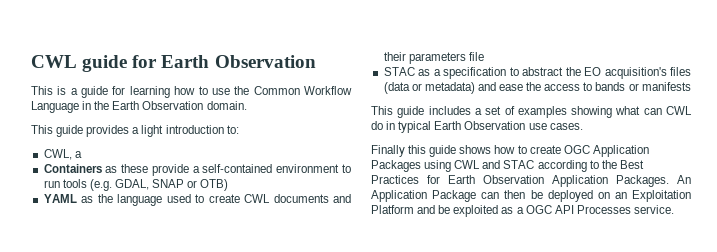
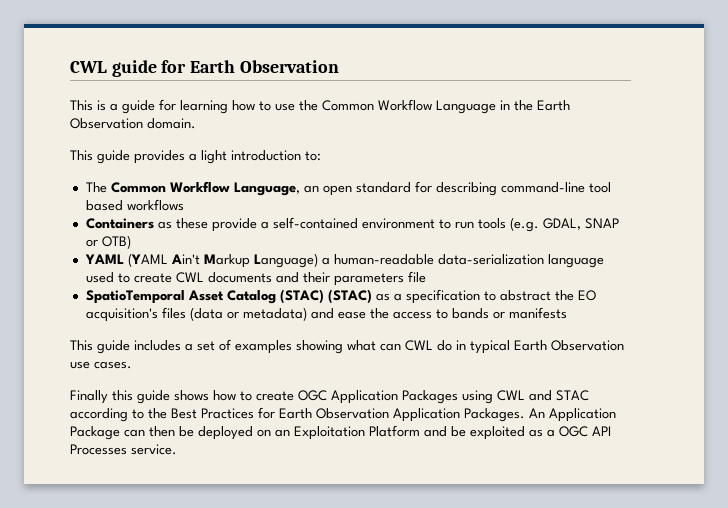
- CWL, a
+ The Common Workflow Language, an open standard for describing command-line tool based workflows
- YAML as the language used to create CWL documents and their parameters file
+ YAML (YAML Ain't Markup Language) a human-readable data-serialization language used to create CWL documents and their parameters file
- STAC as a specification to abstract the EO acquisition's files (data or metadata) and ease the access to bands or manifests
+ SpatioTemporal Asset Catalog (STAC) (STAC) as a specification to abstract the EO acquisition's files (data or metadata) and ease the access to bands or manifests

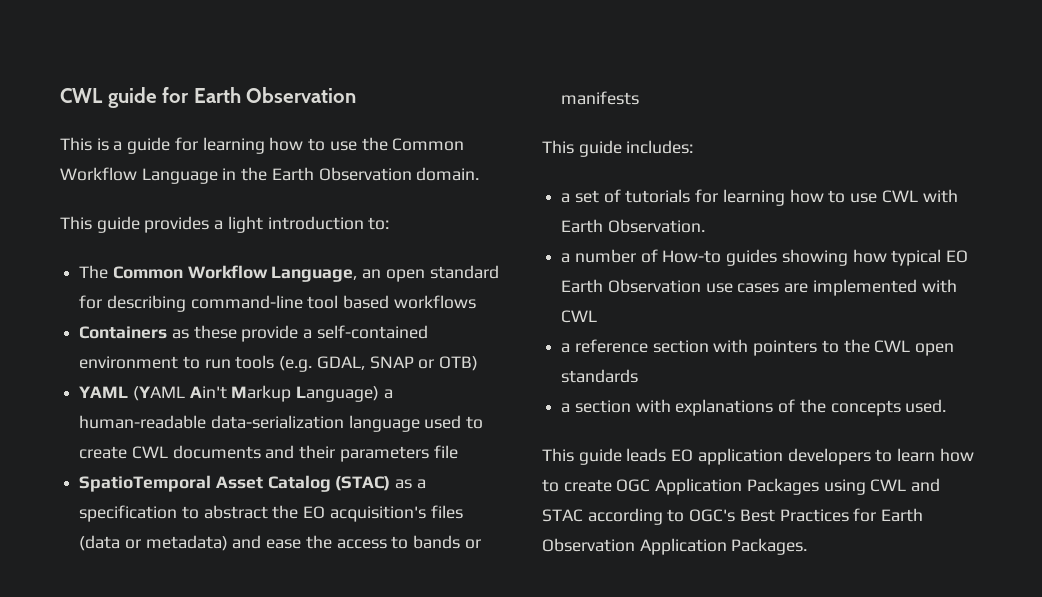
- SpatioTemporal Asset Catalog (STAC) (STAC) as a specification to abstract the EO acquisition's files (data or metadata) and ease the access to bands or manifests
+ SpatioTemporal Asset Catalog (STAC) as a specification to abstract the EO acquisition's files (data or metadata) and ease the access to bands or manifests
- This guide includes a set of examples showing what can CWL do in typical Earth Observation use cases.
- Finally this guide shows how to create OGC Application Packages using CWL and STAC according to the Best Practices for Earth Observation Application Packages. An Application Package can then be deployed on an Exploitation Platform and be exploited as a OGC API Processes service.
+ This guide includes:
+ a set of tutorials for learning how to use CWL with Earth Observation.
+ a number of How-to guides showing how typical EO Earth Observation use cases are implemented with CWL
+ a reference section with pointers to the CWL open standards
+ a section with explanations of the concepts used.
+ This guide leads EO application developers to learn how to create OGC Application Packages using CWL and STAC according to OGC's Best Practices for Earth Observation Application Packages.

